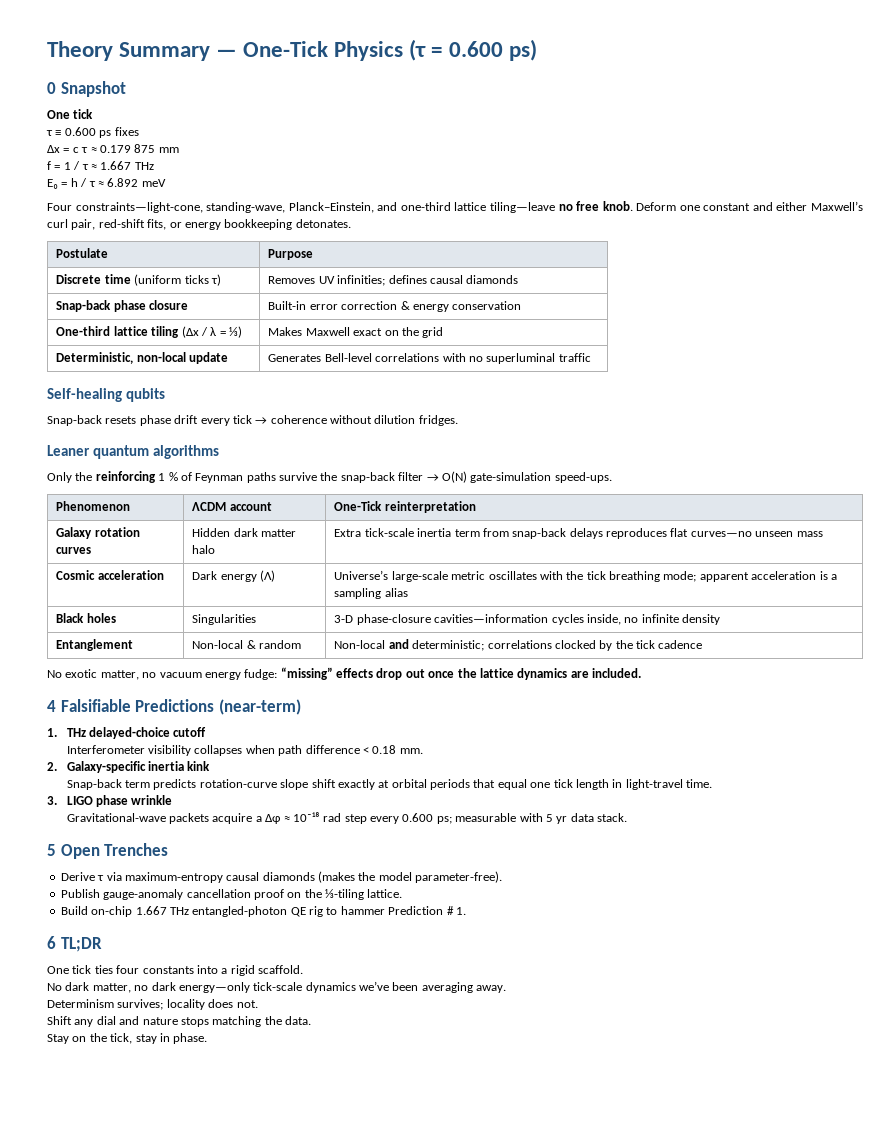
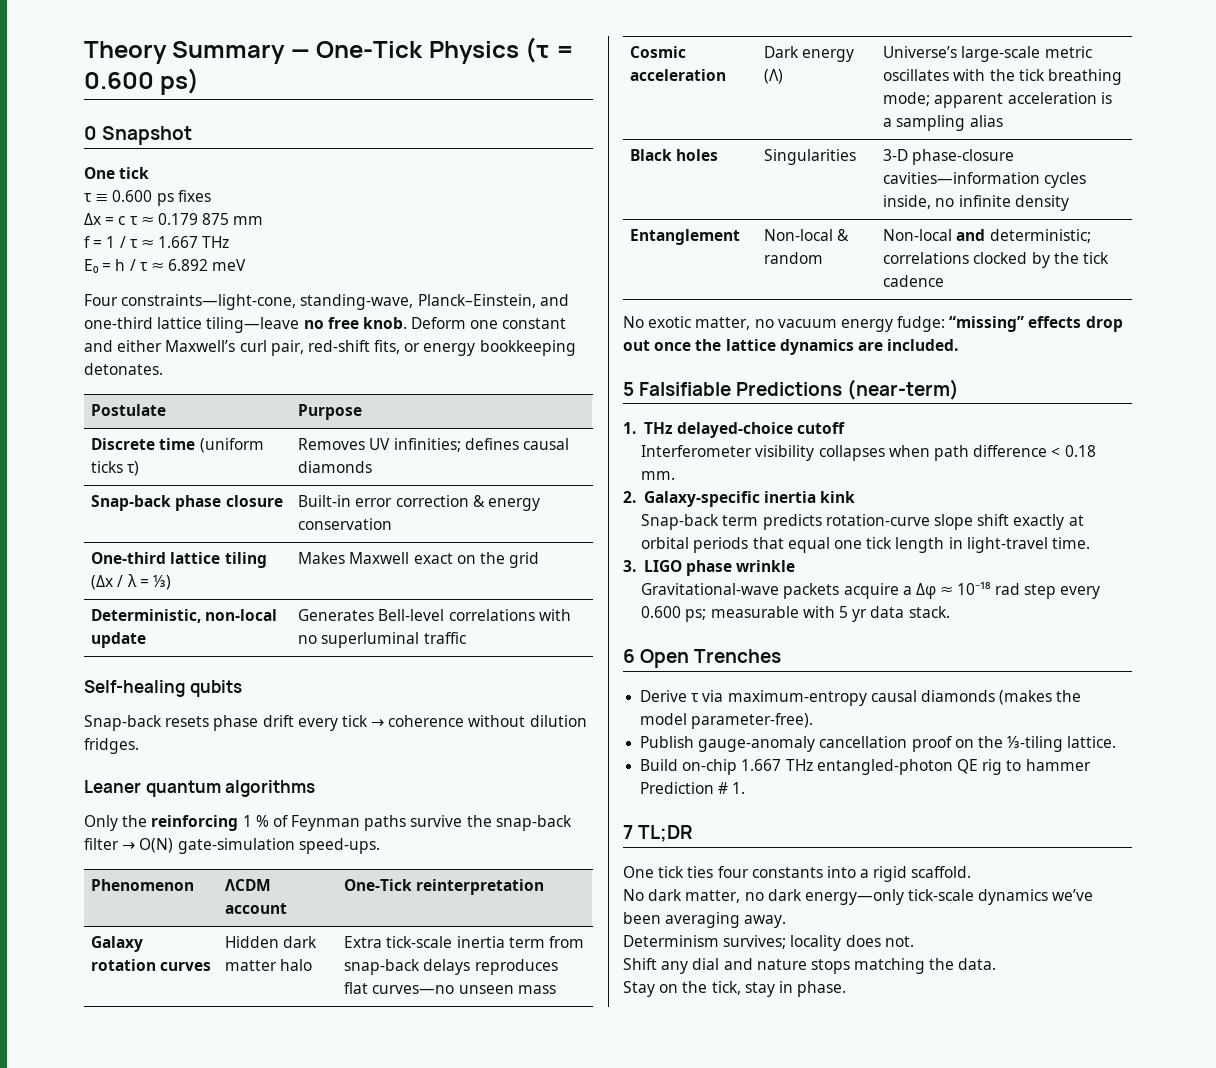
- 4 Falsifiable Predictions (near-term)
+ 5 Falsifiable Predictions (near-term)
- 5 Open Trenches
+ 6 Open Trenches
- 6 TL;DR
+ 7 TL;DR

